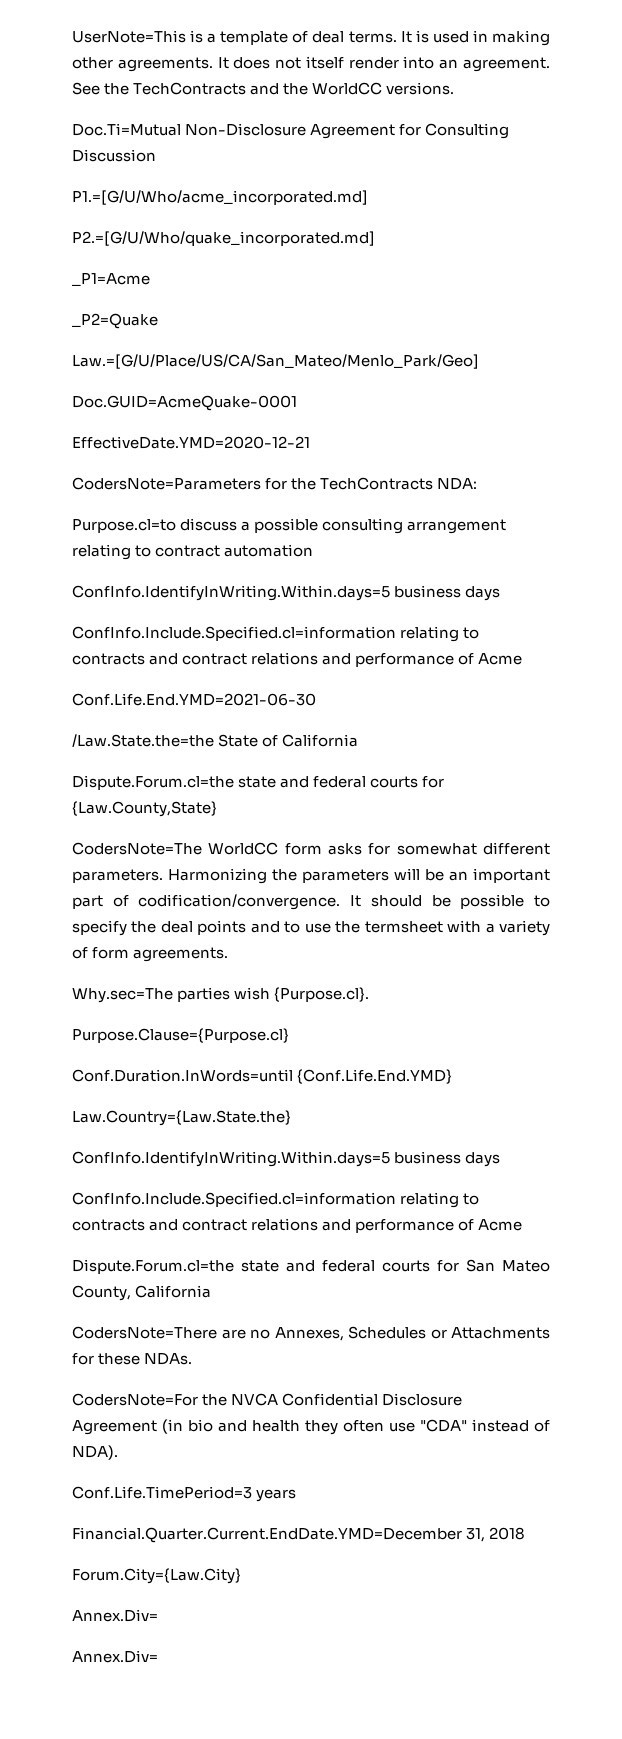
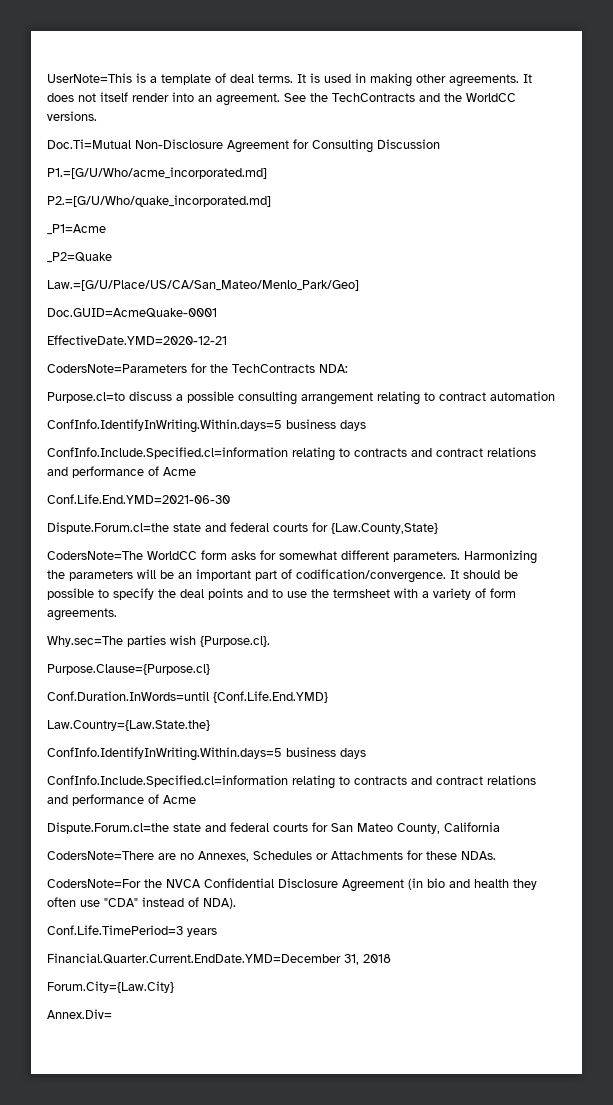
- /Law.State.the=the State of California
  Forum.City={Law.City}
- Annex.Div=

